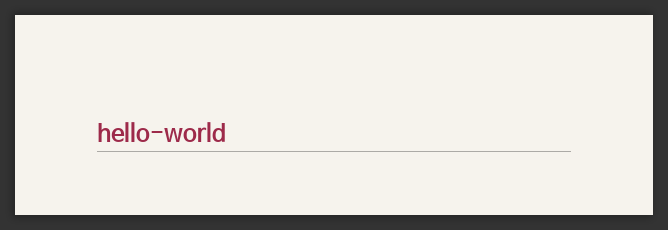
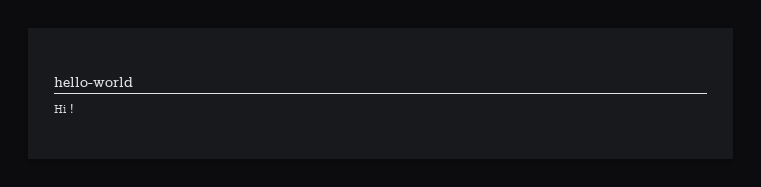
+ Hi！

